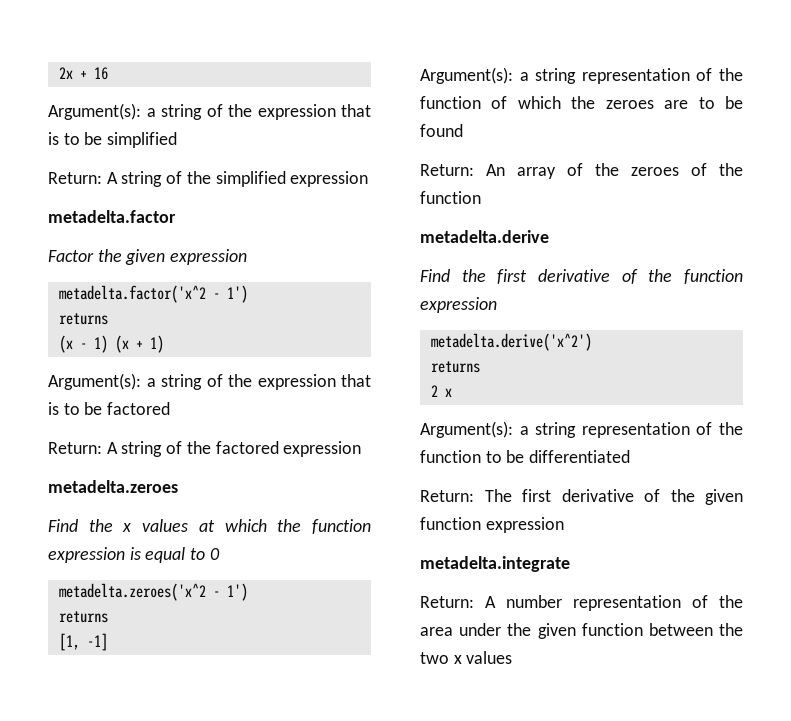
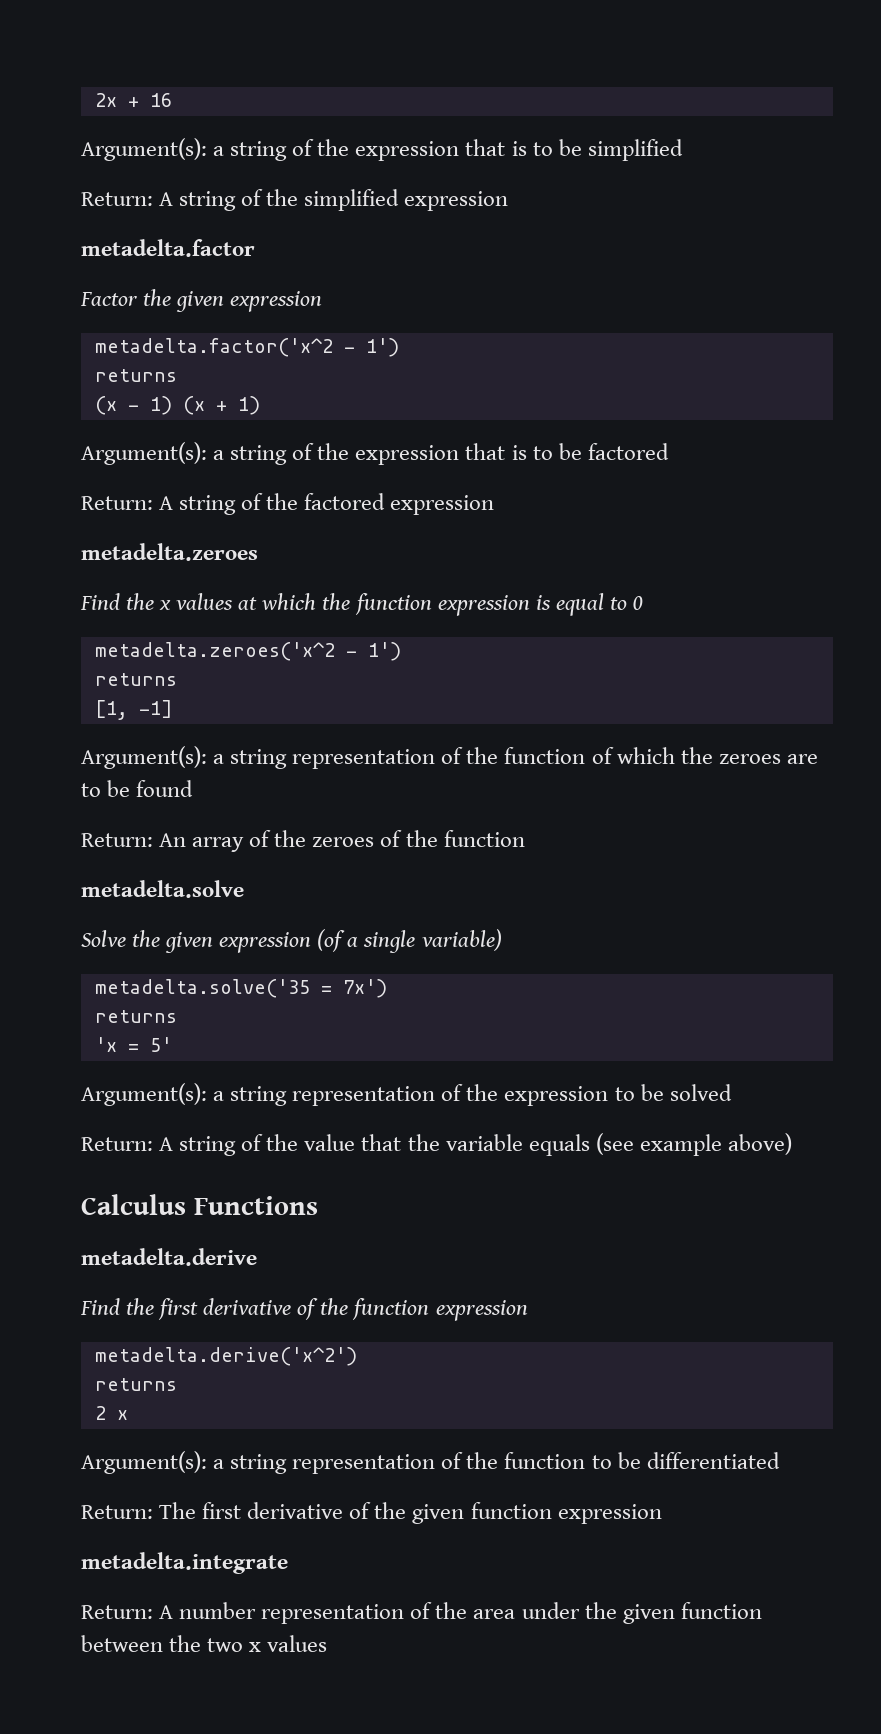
+ metadelta.solve
+ Solve the given expression (of a single variable)
+ metadelta.solve('35 = 7x')
+ returns
+ 'x = 5'
+ Argument(s): a string representation of the expression to be solved
+ Return: A string of the value that the variable equals (see example above)
+ Calculus Functions

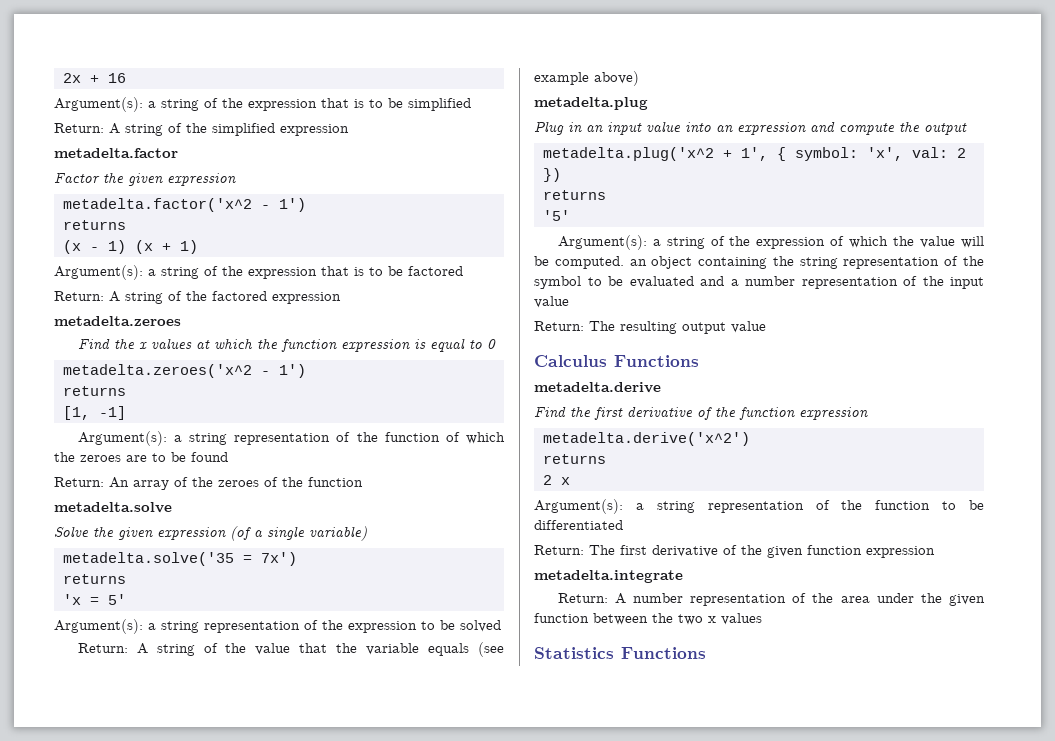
+ metadelta.plug
+ Plug in an input value into an expression and compute the output
+ metadelta.plug('x^2 + 1', { symbol: 'x', val: 2 })
+ returns
+ '5'
+ Argument(s): a string of the expression of which the value will be computed. an object containing the string representation of the symbol to be evaluated and a number representation of the input value
+ Return: The resulting output value
+ Statistics Functions

